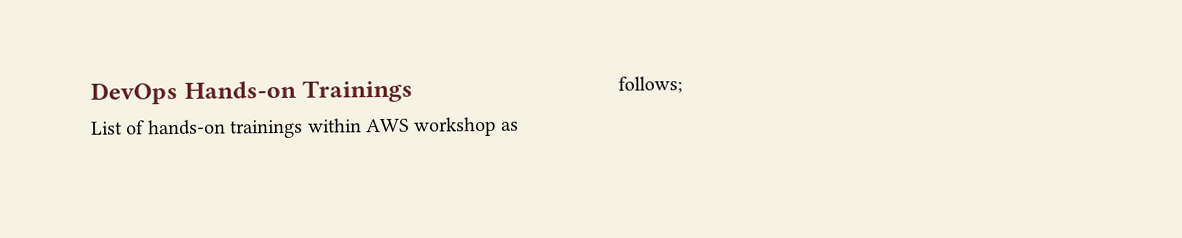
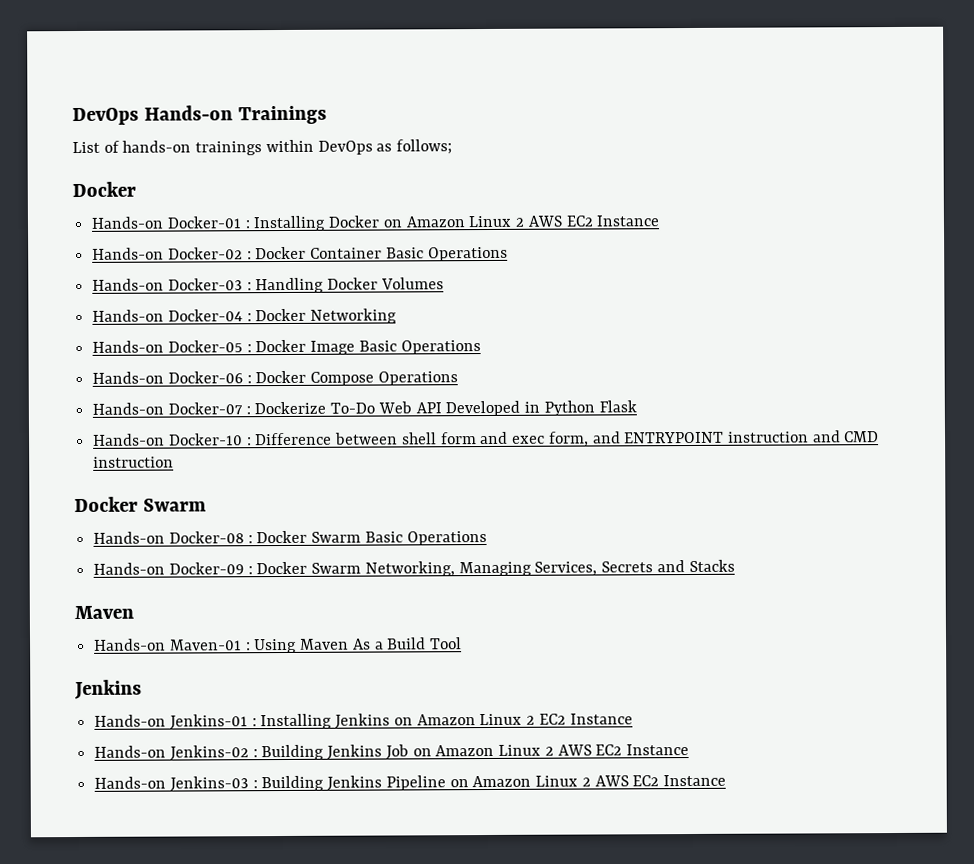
- List of hands-on trainings within AWS workshop as follows;
+ List of hands-on trainings within DevOps as follows;
+ Docker
+ Hands-on Docker-01 : Installing Docker on Amazon Linux 2 AWS EC2 Instance
+ Hands-on Docker-02 : Docker Container Basic Operations
+ Hands-on Docker-03 : Handling Docker Volumes
+ Hands-on Docker-04 : Docker Networking
+ Hands-on Docker-05 : Docker Image Basic Operations
+ Hands-on Docker-06 : Docker Compose Operations
+ Hands-on Docker-07 : Dockerize To-Do Web API Developed in Python Flask
+ Hands-on Docker-10 : Difference between shell form and exec form, and ENTRYPOINT instruction and CMD instruction
+ Docker Swarm
+ Hands-on Docker-08 : Docker Swarm Basic Operations
+ Hands-on Docker-09 : Docker Swarm Networking, Managing Services, Secrets and Stacks
+ Maven
+ Hands-on Maven-01 : Using Maven As a Build Tool
+ Jenkins
+ Hands-on Jenkins-01 : Installing Jenkins on Amazon Linux 2 EC2 Instance
+ Hands-on Jenkins-02 : Building Jenkins Job on Amazon Linux 2 AWS EC2 Instance
+ Hands-on Jenkins-03 : Building Jenkins Pipeline on Amazon Linux 2 AWS EC2 Instance

